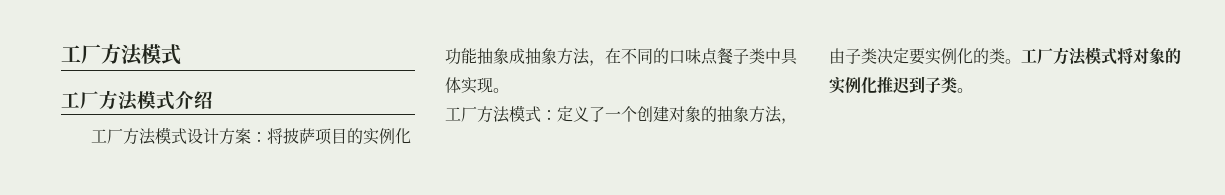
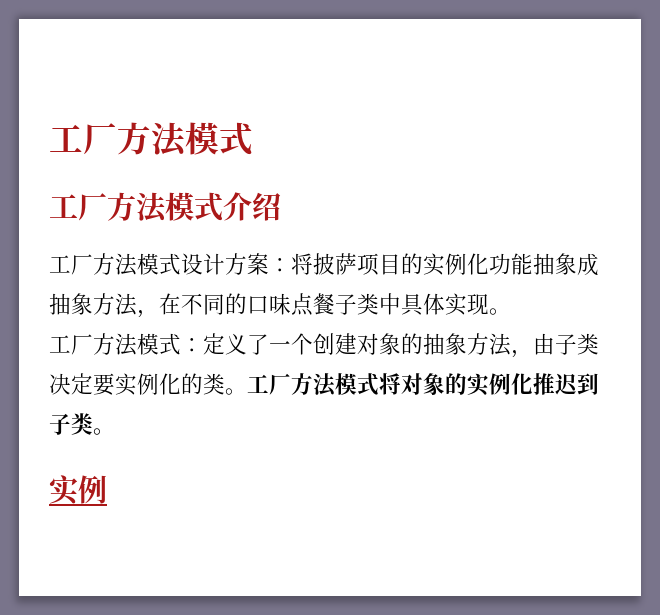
  工厂方法模式将对象的实例化推迟到子类。
+ 实例

